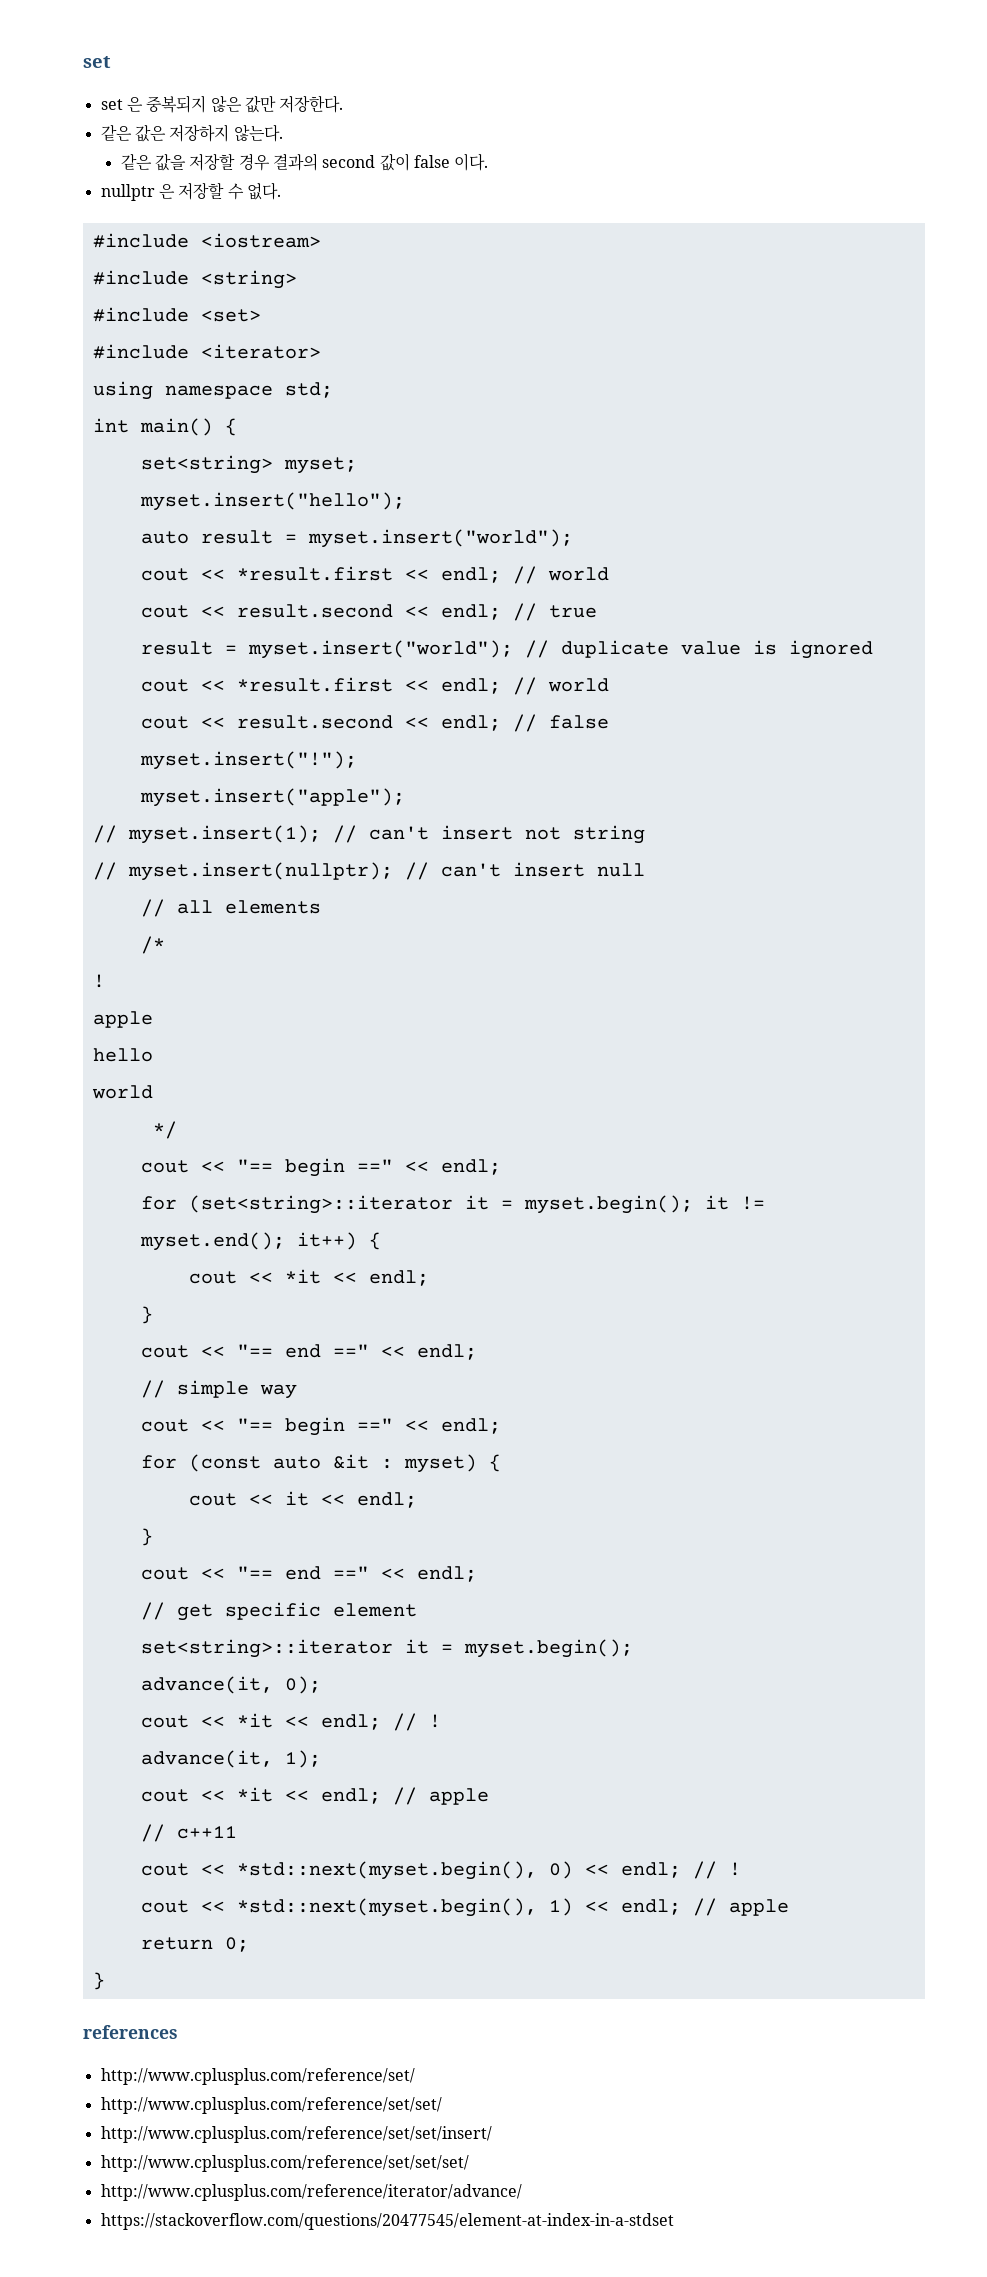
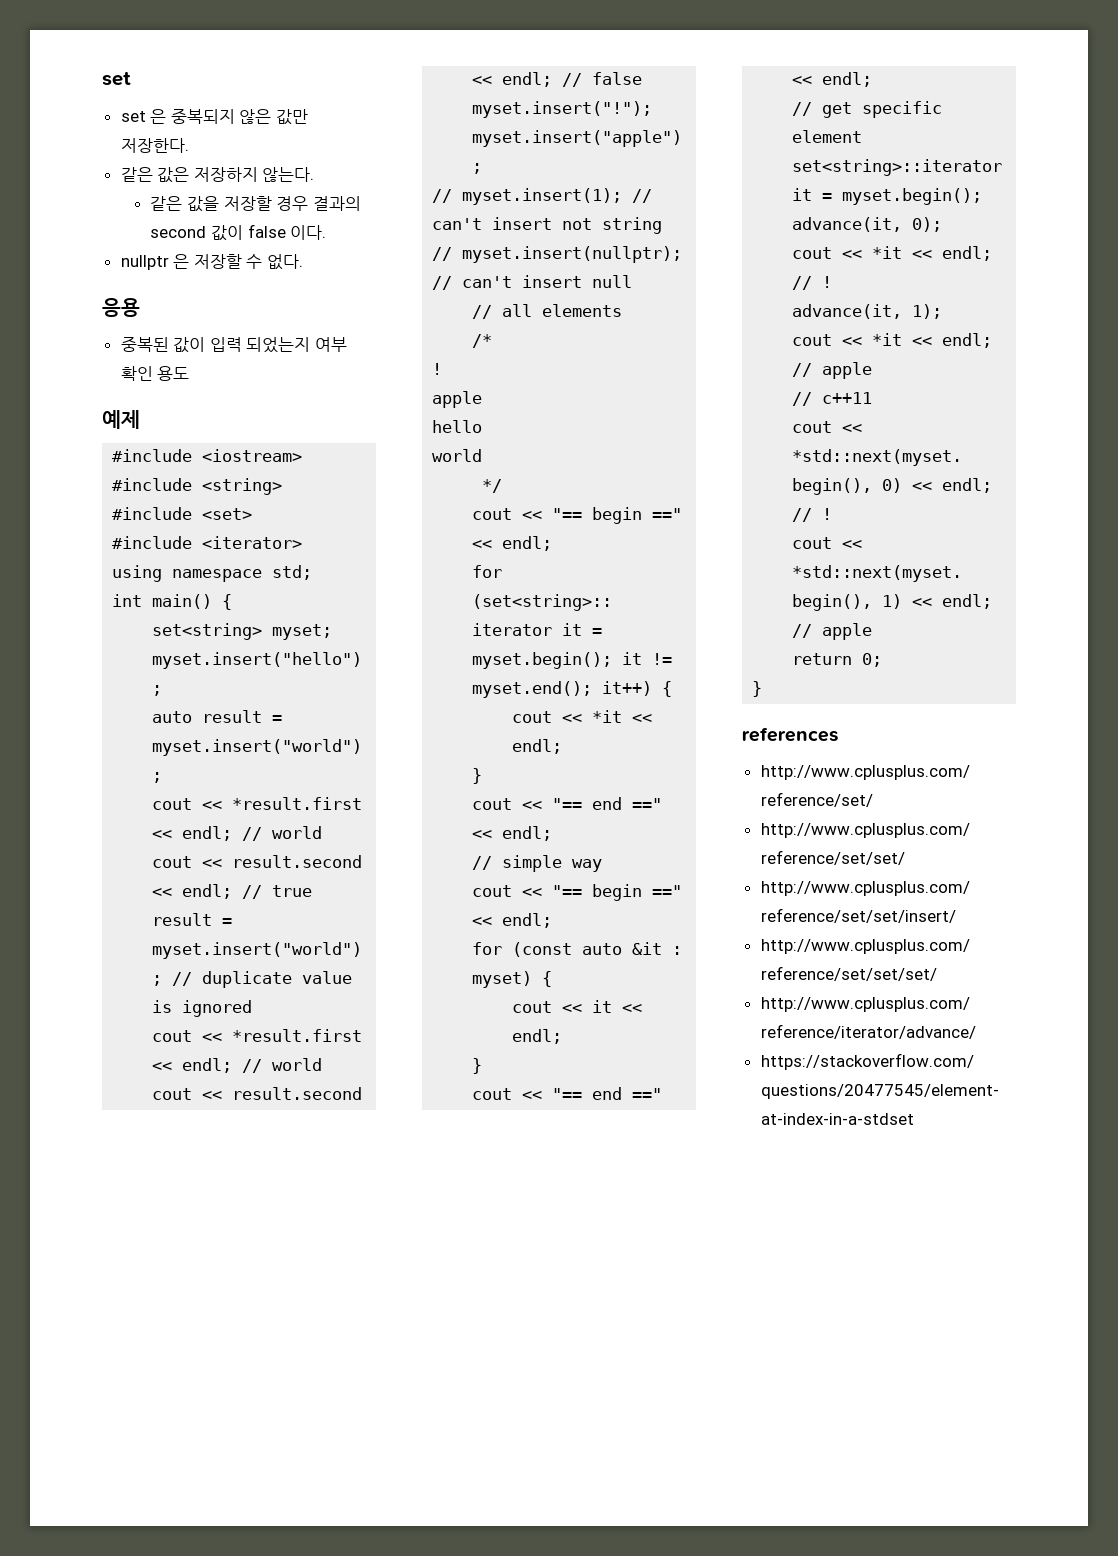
+ 응용
+ 중복된 값이 입력 되었는지 여부 확인 용도
+ 예제

